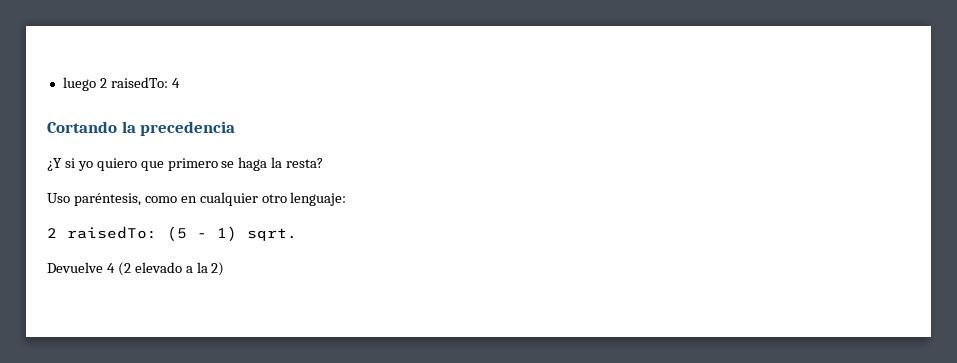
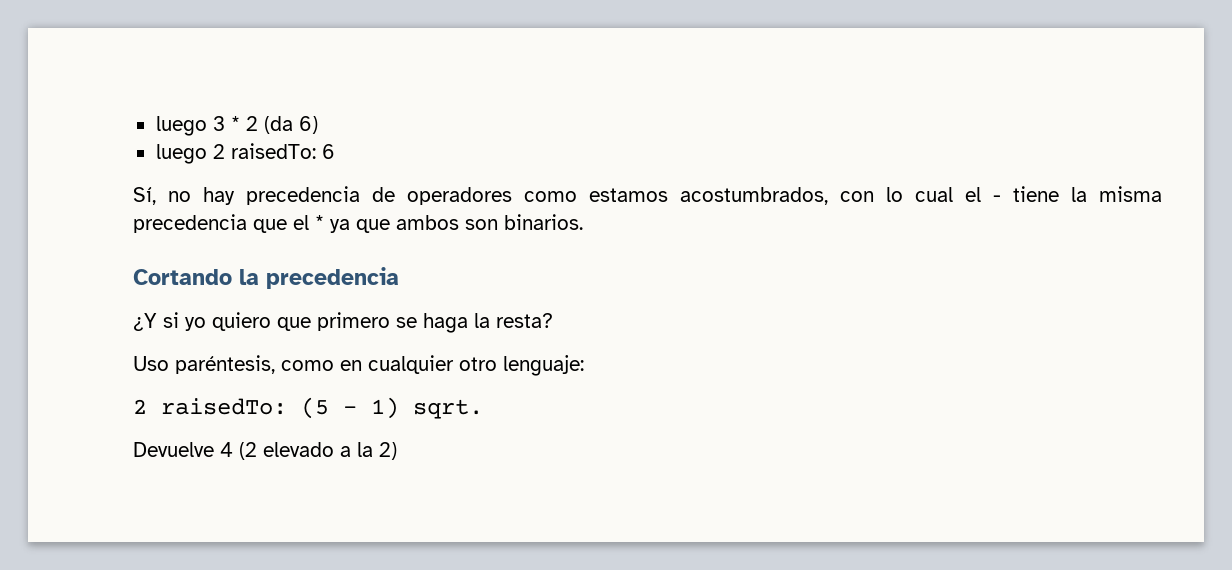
- luego 2 raisedTo: 4
+ luego 3 * 2 (da 6)
+ luego 2 raisedTo: 6
+ Sí, no hay precedencia de operadores como estamos acostumbrados, con lo cual el - tiene la misma precedencia que el * ya que ambos son binarios.

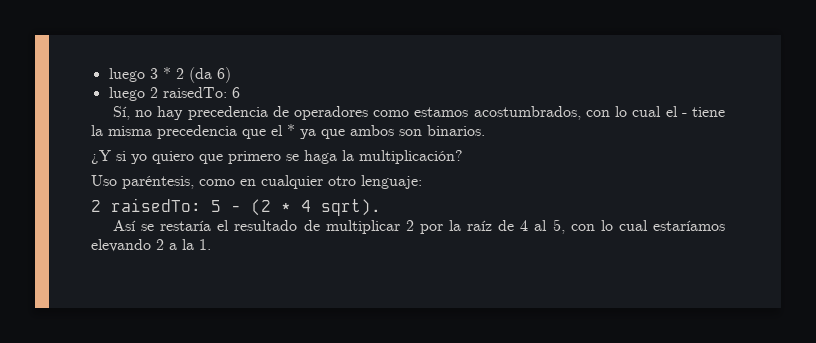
- Cortando la precedencia
- ¿Y si yo quiero que primero se haga la resta?
+ ¿Y si yo quiero que primero se haga la multiplicación?
- 2 raisedTo: (5 - 1) sqrt.
- Devuelve 4 (2 elevado a la 2)
+ 2 raisedTo: 5 - (2 * 4 sqrt).
+ Así se restaría el resultado de multiplicar 2 por la raíz de 4 al 5, con lo cual estaríamos elevando 2 a la 1.

